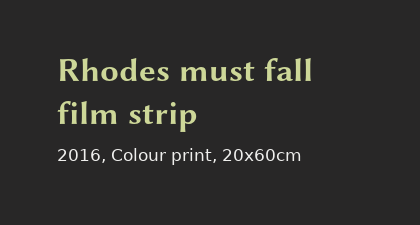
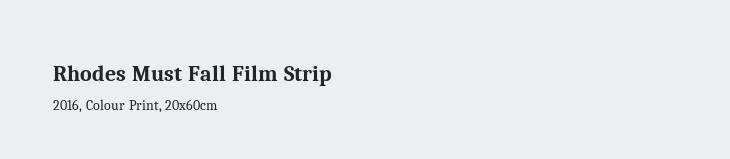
- Rhodes must fall film strip
+ Rhodes Must Fall Film Strip
- 2016, Colour print, 20x60cm
+ 2016, Colour Print, 20x60cm

